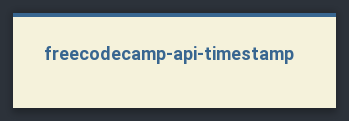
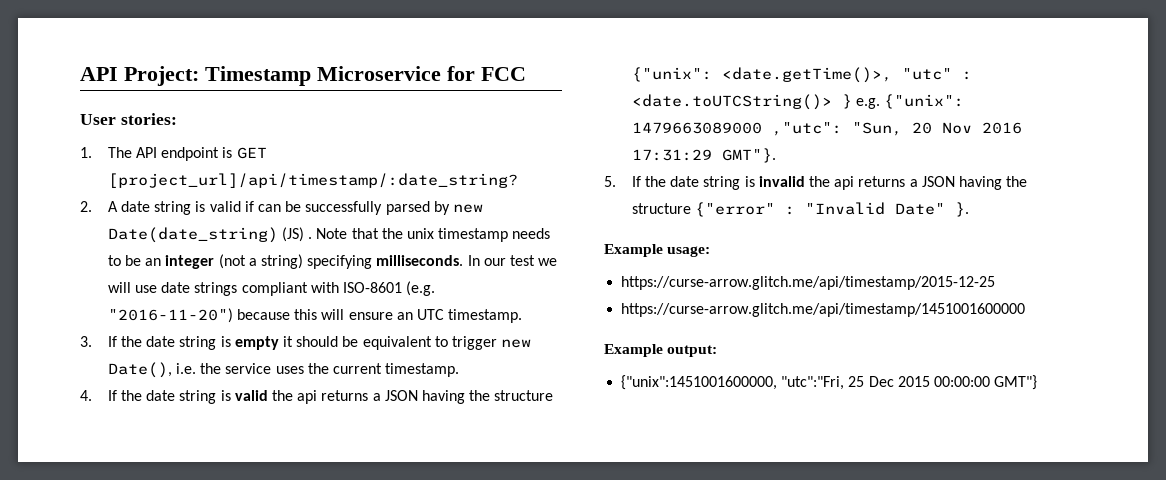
- freecodecamp-api-timestamp
+ API Project: Timestamp Microservice for FCC
+ User stories:
+ 1. The API endpoint is GET [project_url]/api/timestamp/:date_string?
+ 2. A date string is valid if can be successfully parsed by new Date(date_string) (JS) . Note that the unix timestamp needs to be an integer (not a string) specifying milliseconds. In our test we will use date strings compliant with ISO-8601 (e.g. "2016-11-20") because this will ensure an UTC timestamp.
+ 3. If the date string is empty it should be equivalent to trigger new Date(), i.e. the service uses the current timestamp.
+ 4. If the date string is valid the api returns a JSON having the structure {"unix": <date.getTime()>, "utc" : <date.toUTCString()> } e.g. {"unix": 1479663089000 ,"utc": "Sun, 20 Nov 2016 17:31:29 GMT"}.
+ 5. If the date string is invalid the api returns a JSON having the structure {"error" : "Invalid Date" }.
+ Example usage:
+ https://curse-arrow.glitch.me/api/timestamp/2015-12-25
+ https://curse-arrow.glitch.me/api/timestamp/1451001600000
+ Example output:
+ {"unix":1451001600000, "utc":"Fri, 25 Dec 2015 00:00:00 GMT"}

